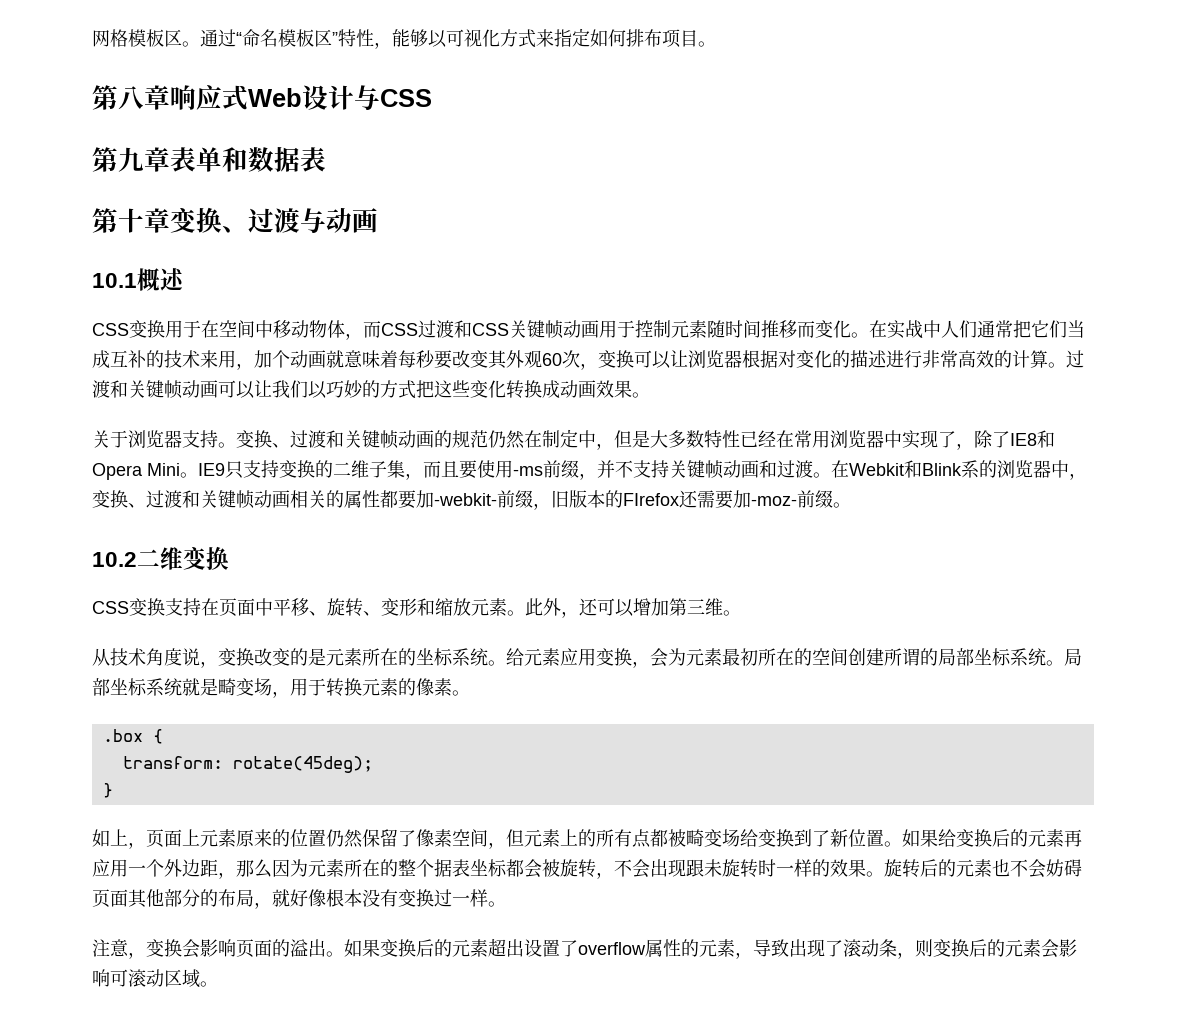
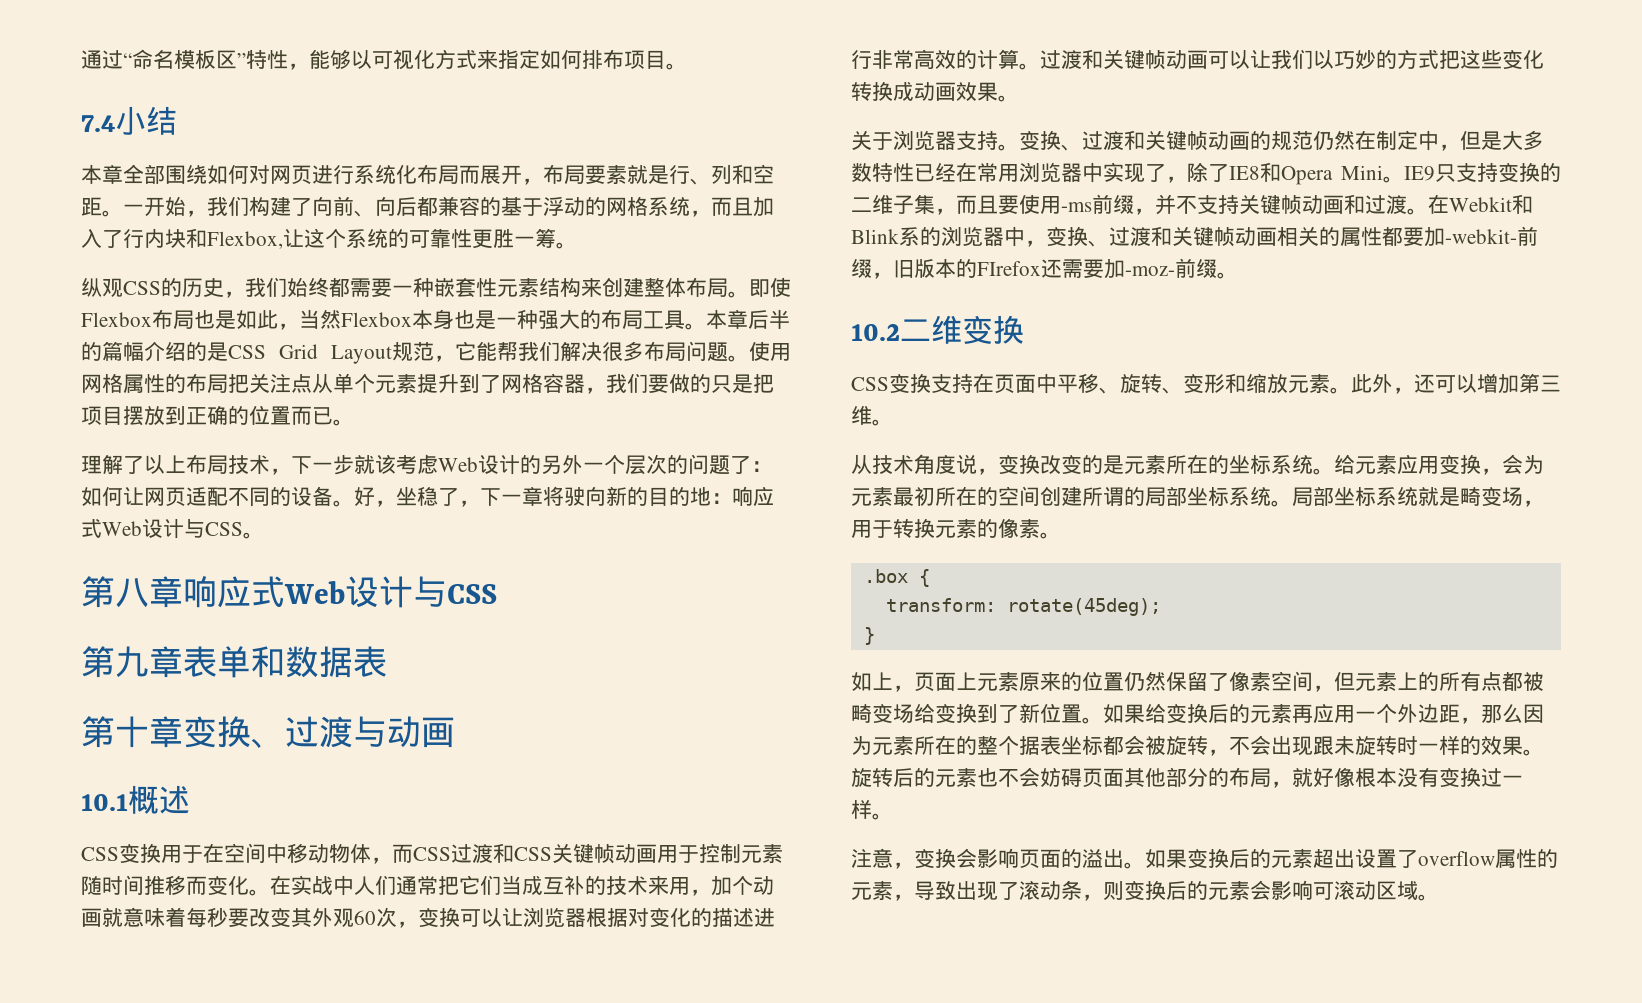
- 网格模板区。
+ 7.4小结
+ 本章全部围绕如何对网页进行系统化布局而展开，布局要素就是行、列和空距。一开始，我们构建了向前、向后都兼容的基于浮动的网格系统，而且加入了行内块和Flexbox,让这个系统的可靠性更胜一筹。
+ 纵观CSS的历史，我们始终都需要一种嵌套性元素结构来创建整体布局。即使Flexbox布局也是如此，当然Flexbox本身也是一种强大的布局工具。本章后半的篇幅介绍的是CSS Grid Layout规范，它能帮我们解决很多布局问题。使用网格属性的布局把关注点从单个元素提升到了网格容器，我们要做的只是把项目摆放到正确的位置而已。
+ 理解了以上布局技术，下一步就该考虑Web设计的另外一个层次的问题了：如何让网页适配不同的设备。好，坐稳了，下一章将驶向新的目的地：响应式Web设计与CSS。

